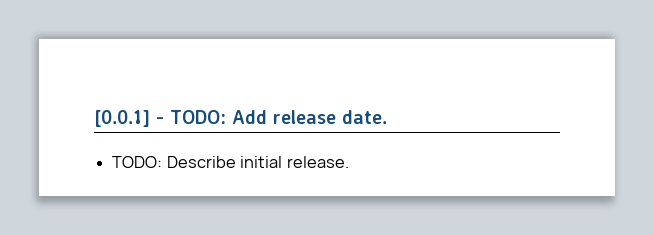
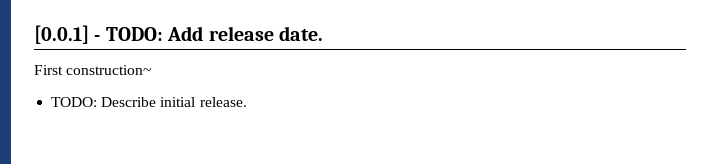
+ First construction~

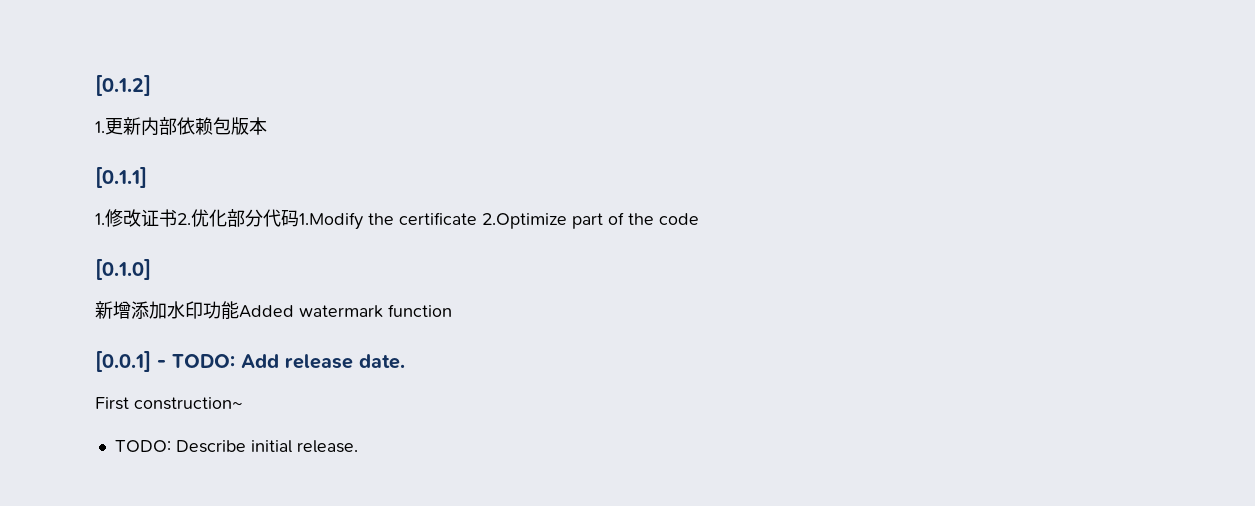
+ [0.1.2]
+ 1.更新内部依赖包版本
+ [0.1.1]
+ 1.修改证书2.优化部分代码1.Modify the certificate 2.Optimize part of the code
+ [0.1.0]
+ 新增添加水印功能Added watermark function

